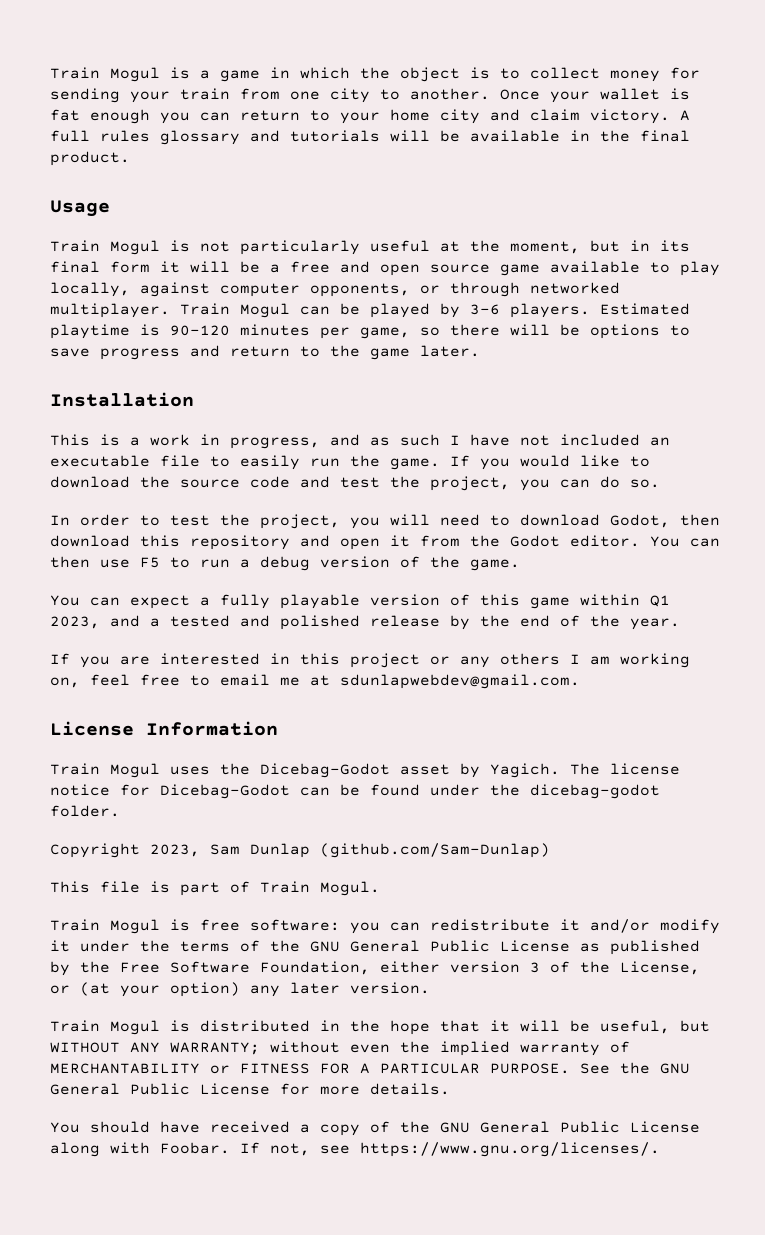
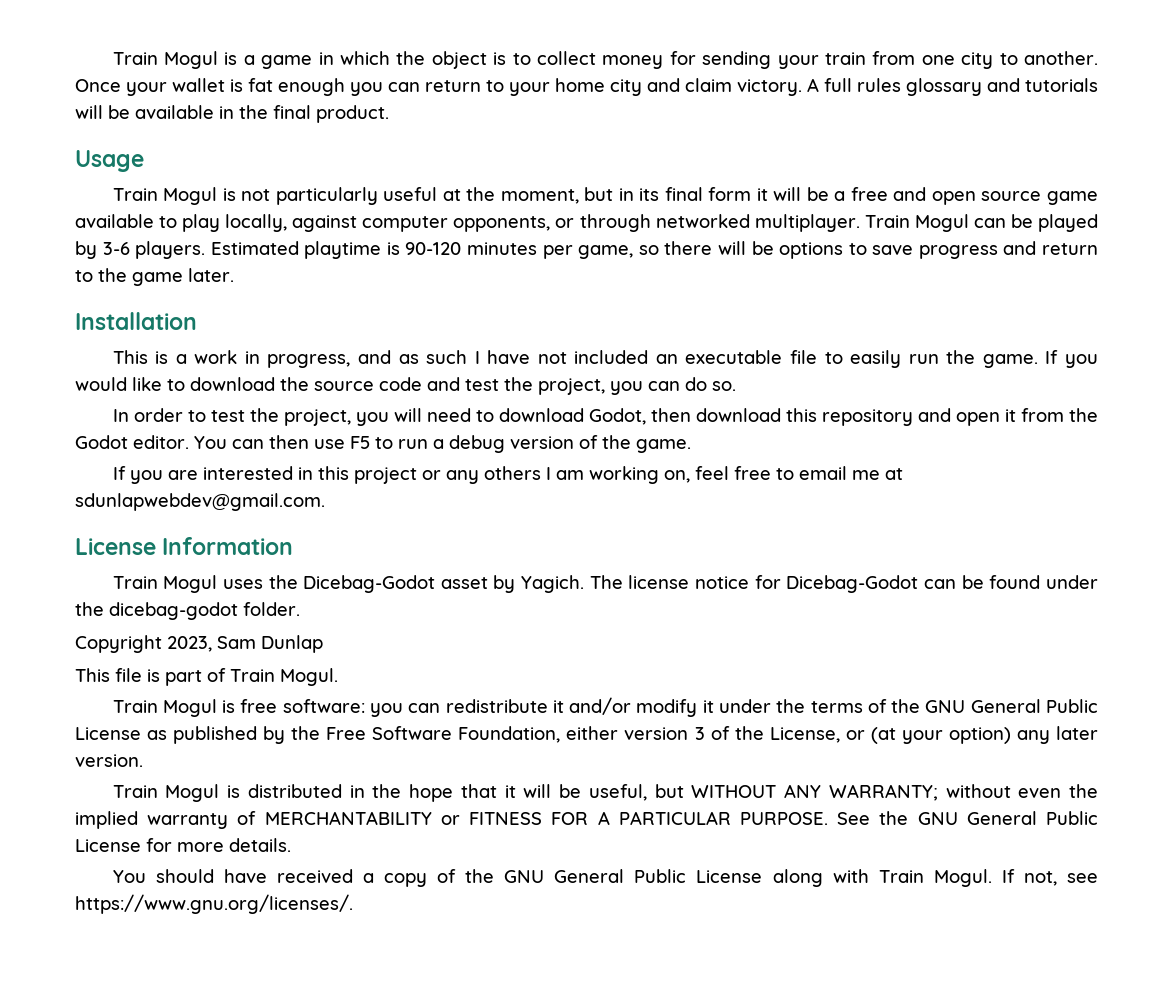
- You can expect a fully playable version of this game within Q1 2023, and a tested and polished release by the end of the year.
- Copyright 2023, Sam Dunlap (github.com/Sam-Dunlap)
+ Copyright 2023, Sam Dunlap
- You should have received a copy of the GNU General Public License along with Foobar.
+ You should have received a copy of the GNU General Public License along with Train Mogul.

